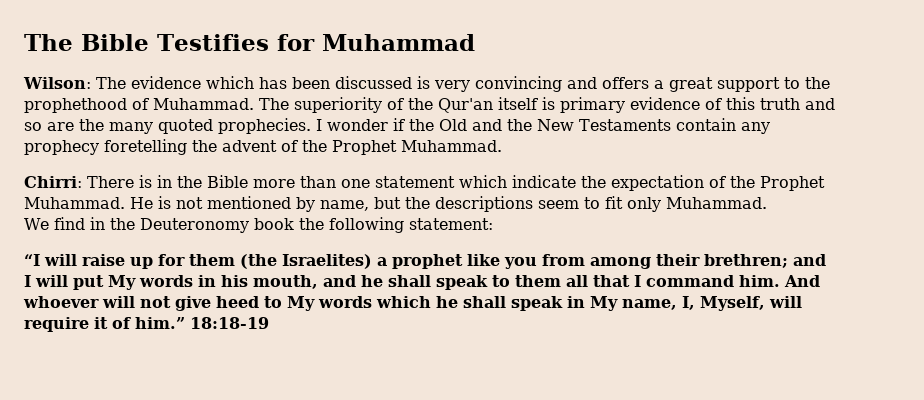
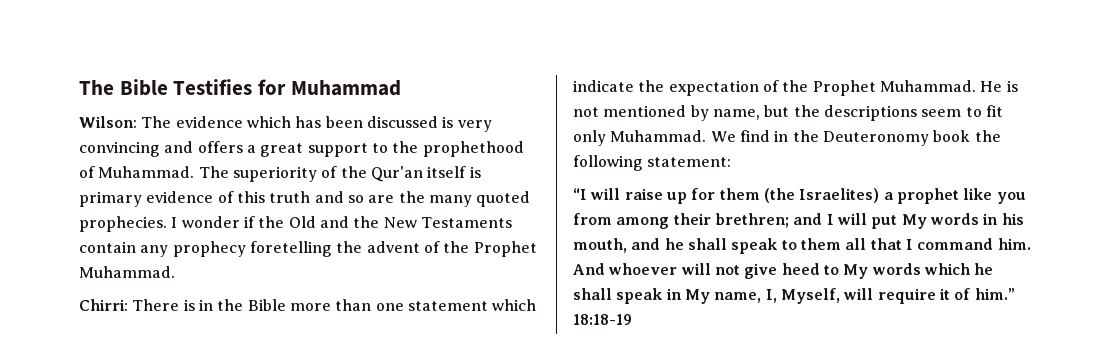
- He is not mentioned by name, but the descriptions seem to fit only Muhammad.
- We find in the Deuteronomy book the following statement:
+ He is not mentioned by name, but the descriptions seem to fit only Muhammad. We find in the Deuteronomy book the following statement:

